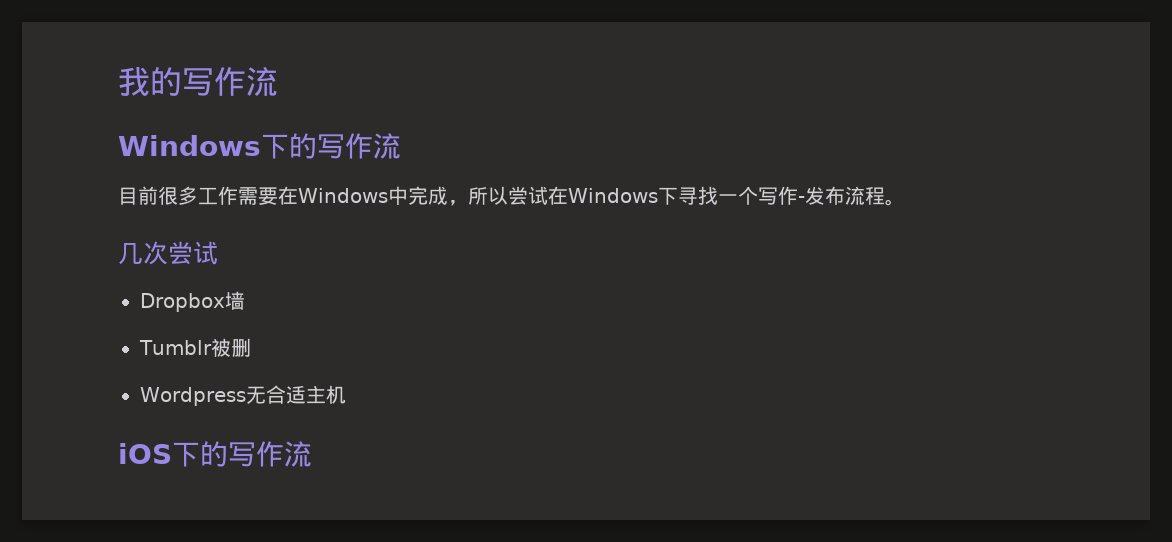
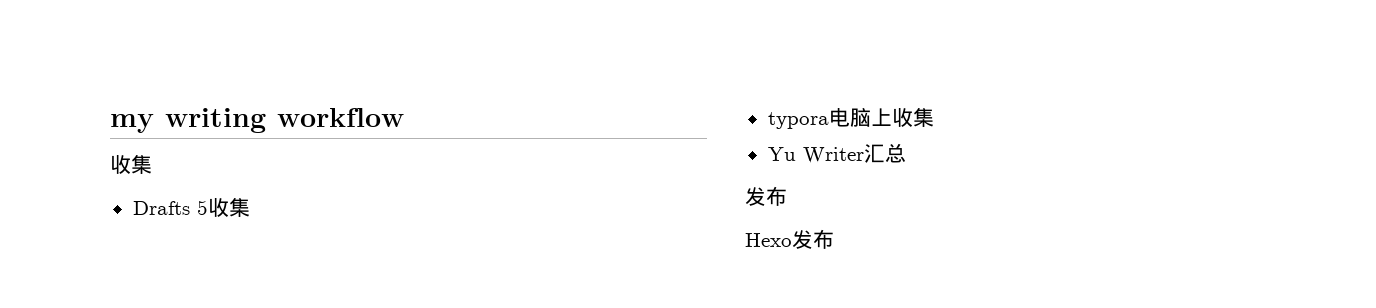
- 我的写作流
- Windows下的写作流
- 目前很多工作需要在Windows中完成，所以尝试在Windows下寻找一个写作-发布流程。
- 几次尝试
- Dropbox墙
- Tumblr被删
- Wordpress无合适主机
- iOS下的写作流
+ my writing workflow
+ 收集
+ Drafts 5收集
+ typora电脑上收集
+ Yu Writer汇总
+ 发布
+ Hexo发布

